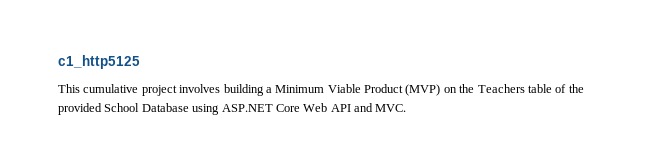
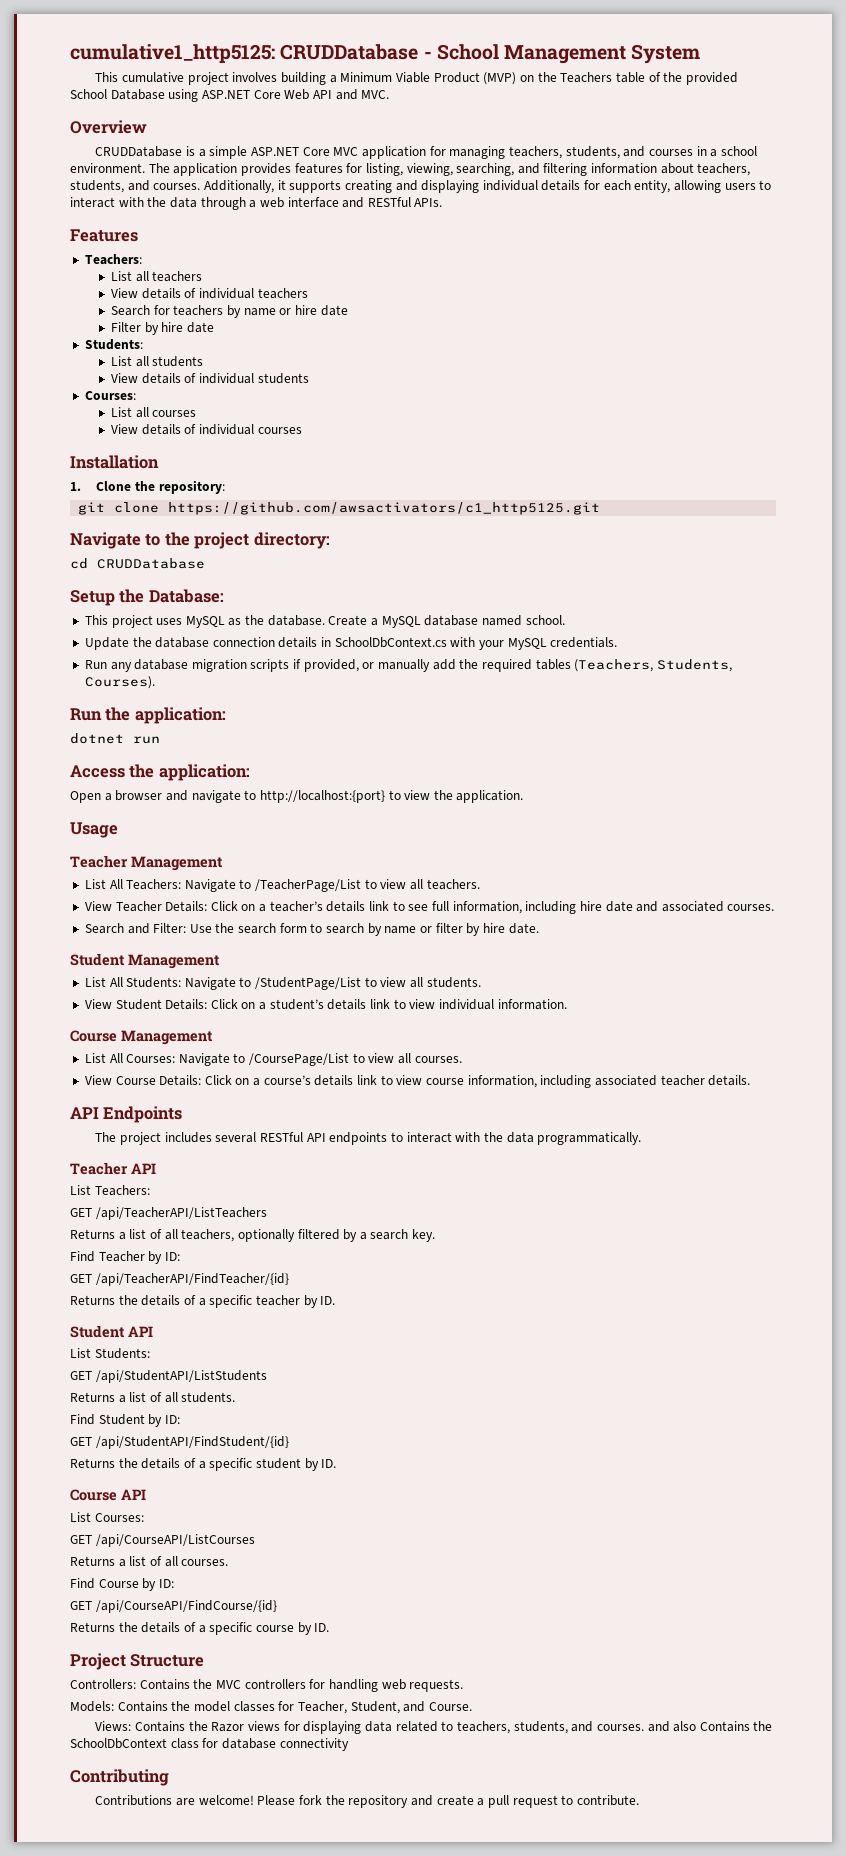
- c1_http5125
+ cumulative1_http5125: CRUDDatabase - School Management System
+ Overview
+ CRUDDatabase is a simple ASP.NET Core MVC application for managing teachers, students, and courses in a school environment. The application provides features for listing, viewing, searching, and filtering information about teachers, students, and courses. Additionally, it supports creating and displaying individual details for each entity, allowing users to interact with the data through a web interface and RESTful APIs.
+ Features
+ Teachers:
+ List all teachers
+ View details of individual teachers
+ Search for teachers by name or hire date
+ Filter by hire date
+ Students:
+ List all students
+ View details of individual students
+ Courses:
+ List all courses
+ View details of individual courses
+ Installation
+ 1. Clone the repository:
+ git clone https://github.com/awsactivators/c1_http5125.git
+ Navigate to the project directory:
+ cd CRUDDatabase
+ Setup the Database:
+ This project uses MySQL as the database. Create a MySQL database named school.
+ Update the database connection details in SchoolDbContext.cs with your MySQL credentials.
+ Run any database migration scripts if provided, or manually add the required tables (Teachers, Students, Courses).
+ Run the application:
+ dotnet run
+ Access the application:
+ Open a browser and navigate to http://localhost:{port} to view the application.
+ Usage
+ Teacher Management
+ List All Teachers: Navigate to /TeacherPage/List to view all teachers.
+ View Teacher Details: Click on a teacher’s details link to see full information, including hire date and associated courses.
+ Search and Filter: Use the search form to search by name or filter by hire date.
+ Student Management
+ List All Students: Navigate to /StudentPage/List to view all students.
+ View Student Details: Click on a student’s details link to view individual information.
+ Course Management
+ List All Courses: Navigate to /CoursePage/List to view all courses.
+ View Course Details: Click on a course’s details link to view course information, including associated teacher details.
+ API Endpoints
+ The project includes several RESTful API endpoints to interact with the data programmatically.
+ Teacher API
+ List Teachers:
+ GET /api/TeacherAPI/ListTeachers
+ Returns a list of all teachers, optionally filtered by a search key.
+ Find Teacher by ID:
+ GET /api/TeacherAPI/FindTeacher/{id}
+ Returns the details of a specific teacher by ID.
+ Student API
+ List Students:
+ GET /api/StudentAPI/ListStudents
+ Returns a list of all students.
+ Find Student by ID:
+ GET /api/StudentAPI/FindStudent/{id}
+ Returns the details of a specific student by ID.
+ Course API
+ List Courses:
+ GET /api/CourseAPI/ListCourses
+ Returns a list of all courses.
+ Find Course by ID:
+ GET /api/CourseAPI/FindCourse/{id}
+ Returns the details of a specific course by ID.
+ Project Structure
+ Controllers: Contains the MVC controllers for handling web requests.
+ Models: Contains the model classes for Teacher, Student, and Course.
+ Views: Contains the Razor views for displaying data related to teachers, students, and courses. and also Contains the SchoolDbContext class for database connectivity
+ Contributing
+ Contributions are welcome! Please fork the repository and create a pull request to contribute.

